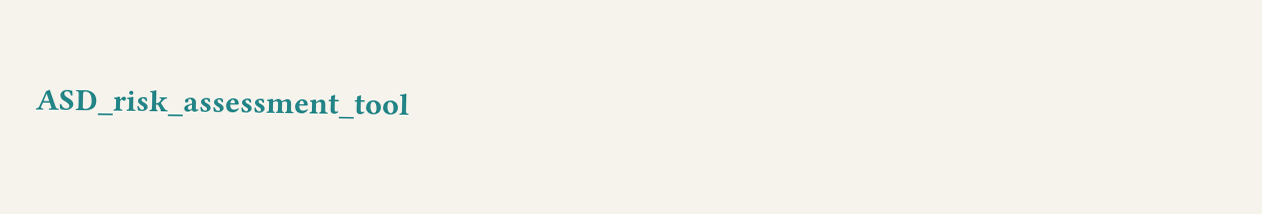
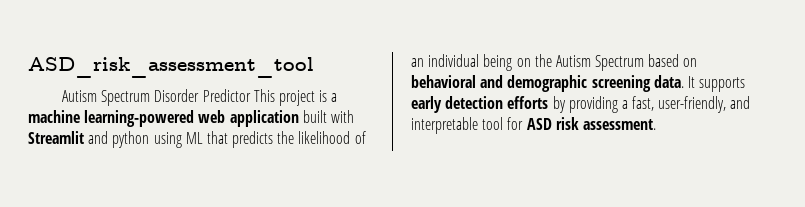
+ Autism Spectrum Disorder Predictor This project is a machine learning-powered web application built with Streamlit and python using ML that predicts the likelihood of an individual being on the Autism Spectrum based on behavioral and demographic screening data. It supports early detection efforts by providing a fast, user-friendly, and interpretable tool for ASD risk assessment.

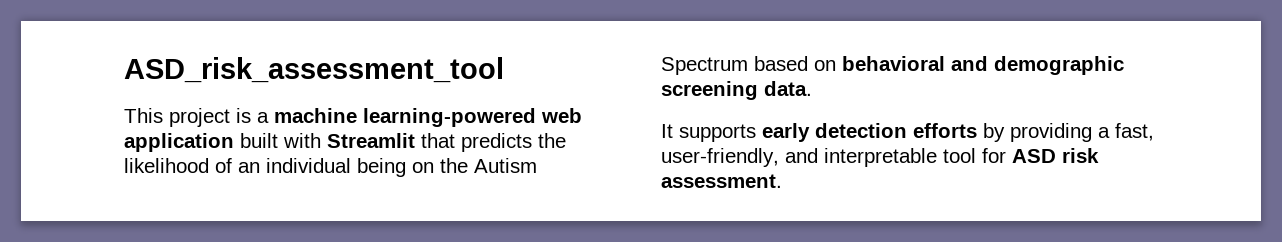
- Autism Spectrum Disorder Predictor This project is a machine learning-powered web application built with Streamlit and python using ML that predicts the likelihood of an individual being on the Autism Spectrum based on behavioral and demographic screening data. It supports early detection efforts by providing a fast, user-friendly, and interpretable tool for ASD risk assessment.
+ This project is a machine learning-powered web application built with Streamlit that predicts the likelihood of an individual being on the Autism Spectrum based on behavioral and demographic screening data.
+ It supports early detection efforts by providing a fast, user-friendly, and interpretable tool for ASD risk assessment.

